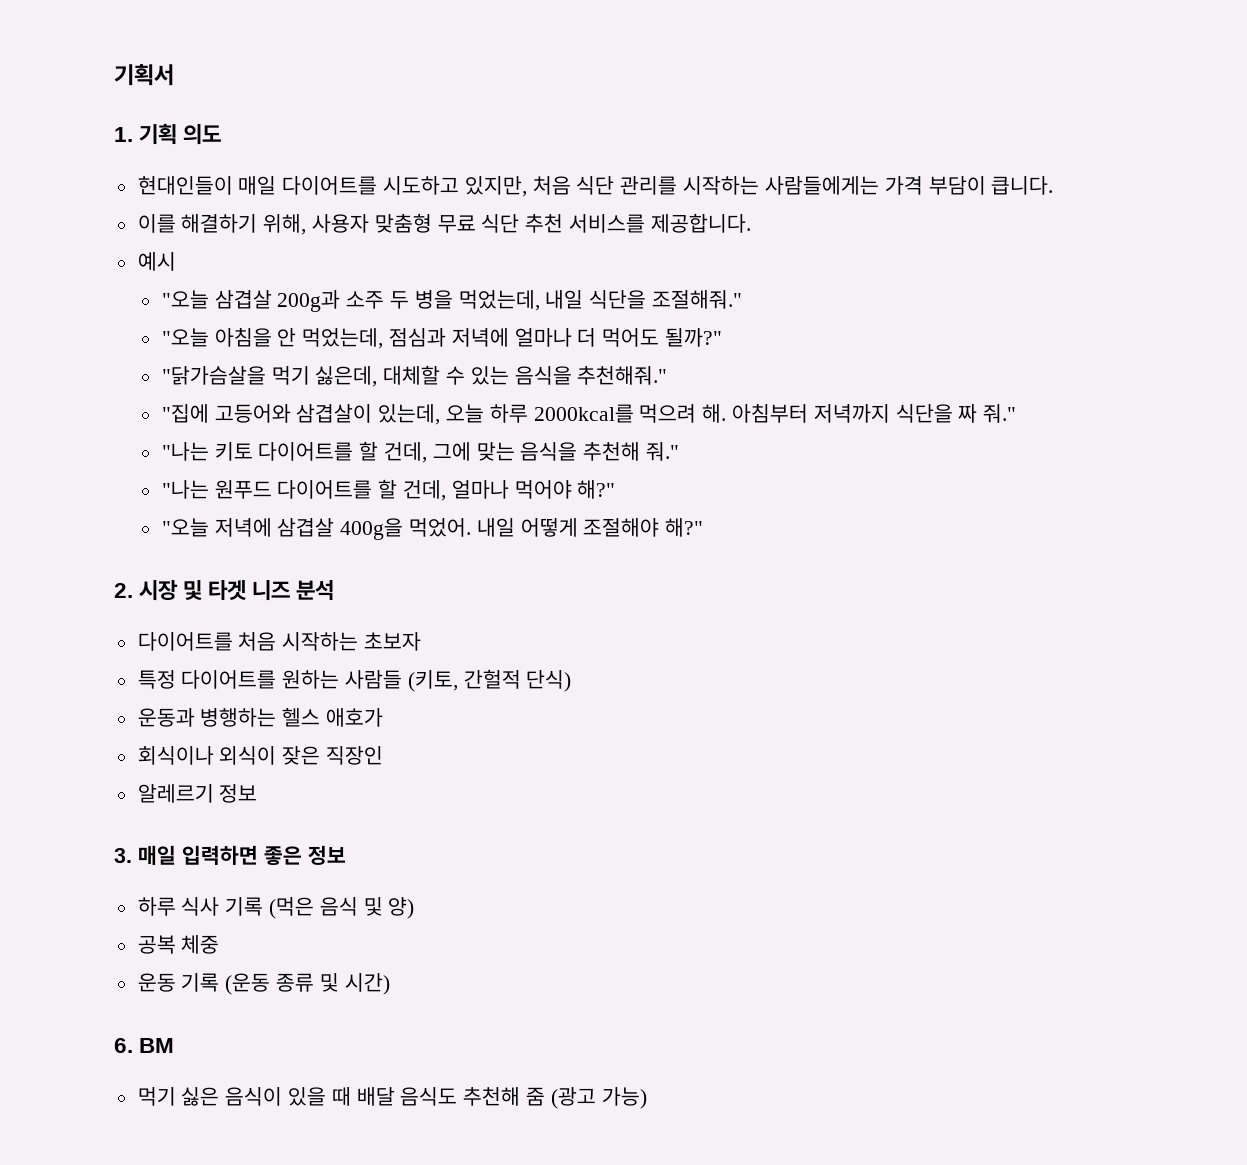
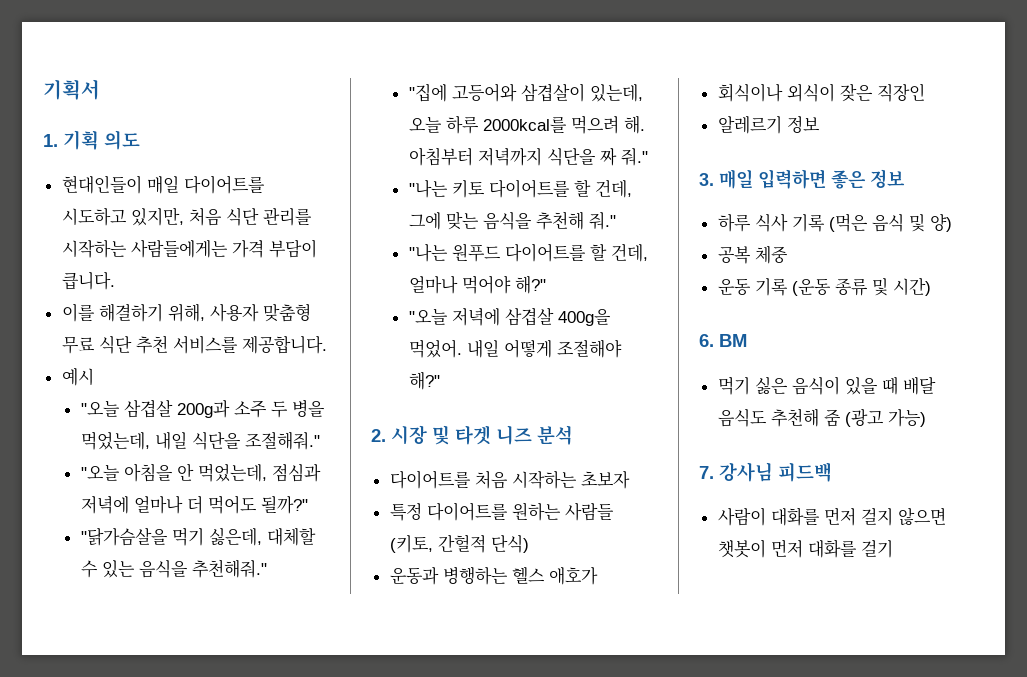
+ 7. 강사님 피드백
+ 사람이 대화를 먼저 걸지 않으면 챗봇이 먼저 대화를 걸기

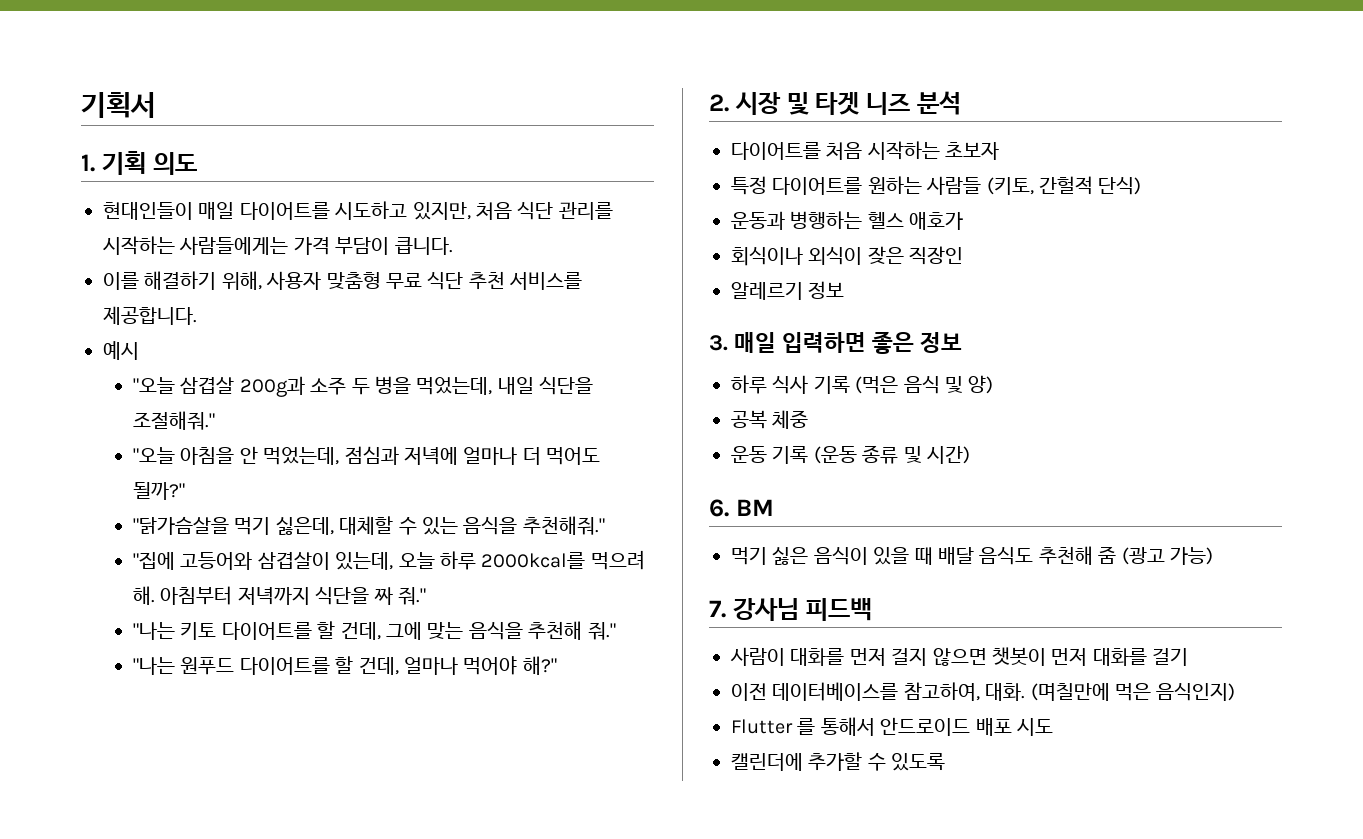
- "오늘 저녁에 삼겹살 400g을 먹었어. 내일 어떻게 조절해야 해?"
+ 이전 데이터베이스를 참고하여, 대화. (며칠만에 먹은 음식인지)
+ Flutter 를 통해서 안드로이드 배포 시도
+ 캘린더에 추가할 수 있도록

